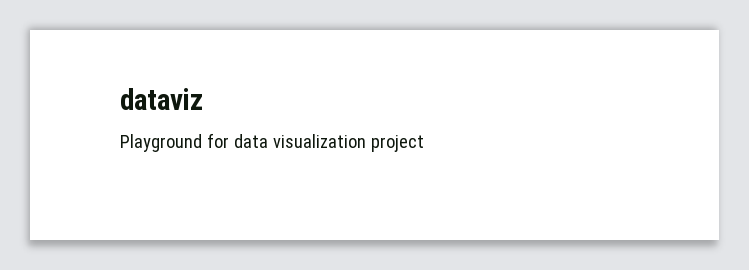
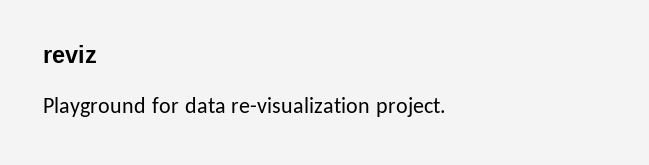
- dataviz
+ reviz
- Playground for data visualization project
+ Playground for data re-visualization project.

